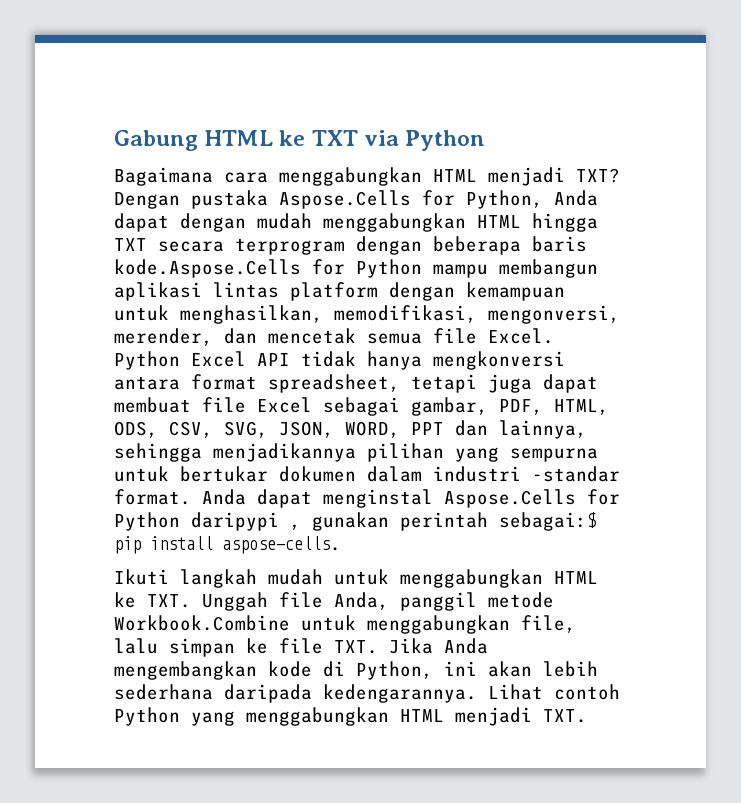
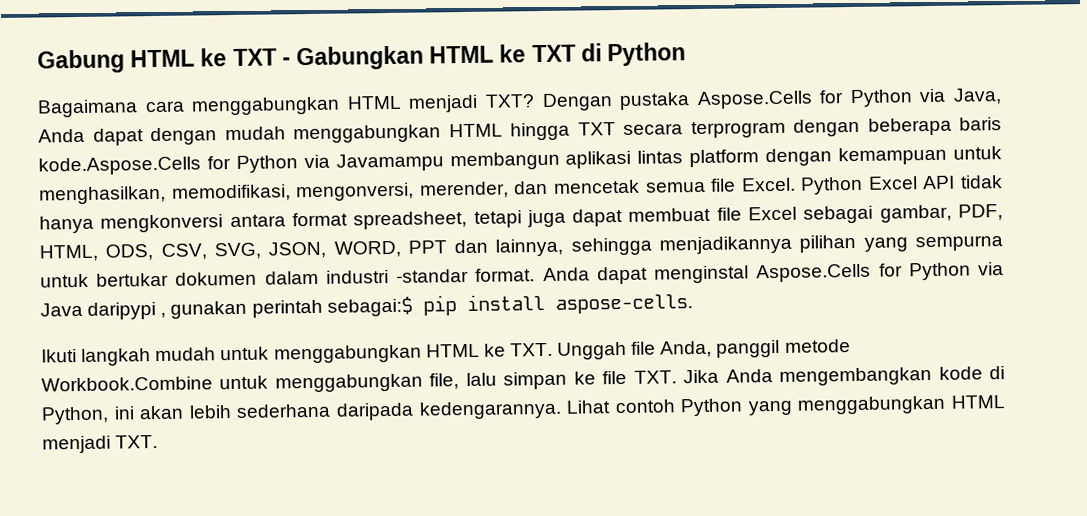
- Gabung HTML ke TXT via Python
+ Gabung HTML ke TXT - Gabungkan HTML ke TXT di Python
- Dengan pustaka Aspose.Cells for Python, Anda dapat dengan mudah menggabungkan HTML hingga TXT secara terprogram dengan beberapa baris kode.Aspose.Cells for Python mampu membangun aplikasi lintas platform dengan kemampuan untuk menghasilkan, memodifikasi, mengonversi, merender, dan mencetak semua file Excel.
+ Dengan pustaka Aspose.Cells for Python via Java, Anda dapat dengan mudah menggabungkan HTML hingga TXT secara terprogram dengan beberapa baris kode.Aspose.Cells for Python via Javamampu membangun aplikasi lintas platform dengan kemampuan untuk menghasilkan, memodifikasi, mengonversi, merender, dan mencetak semua file Excel.
- Anda dapat menginstal Aspose.Cells for Python daripypi , gunakan perintah sebagai:$ pip install aspose-cells.
+ Anda dapat menginstal Aspose.Cells for Python via Java daripypi , gunakan perintah sebagai:$ pip install aspose-cells.

